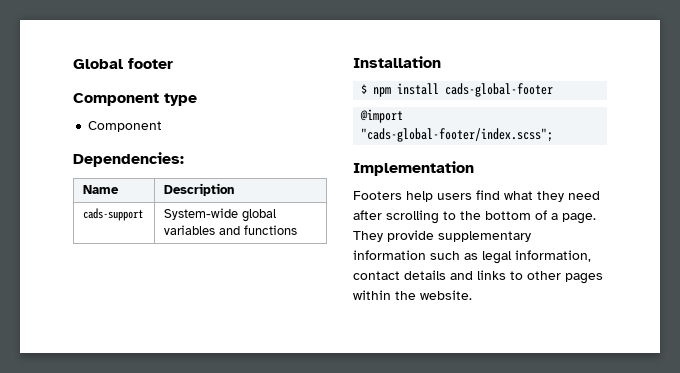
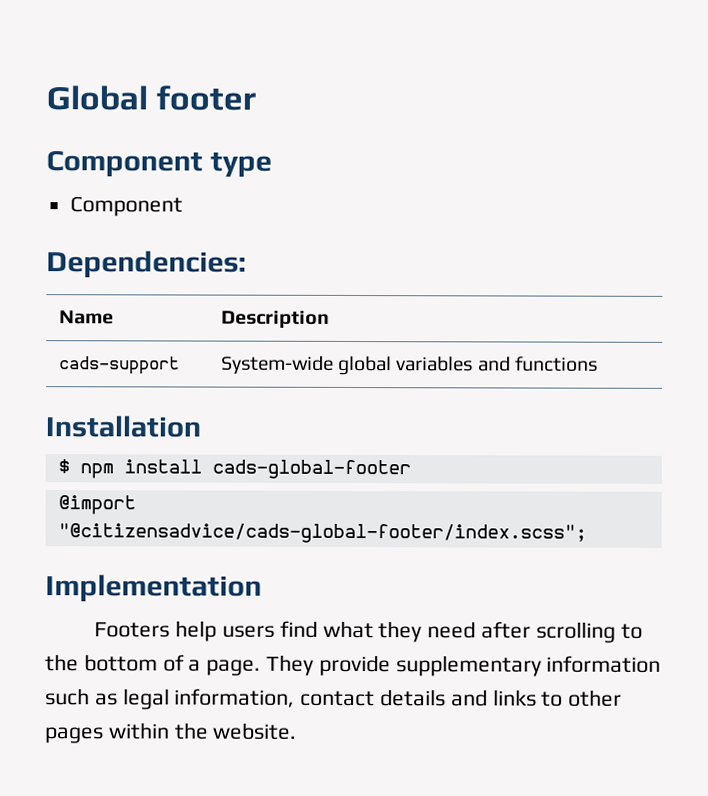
- @import "cads-global-footer/index.scss";
+ @import "@citizensadvice/cads-global-footer/index.scss";

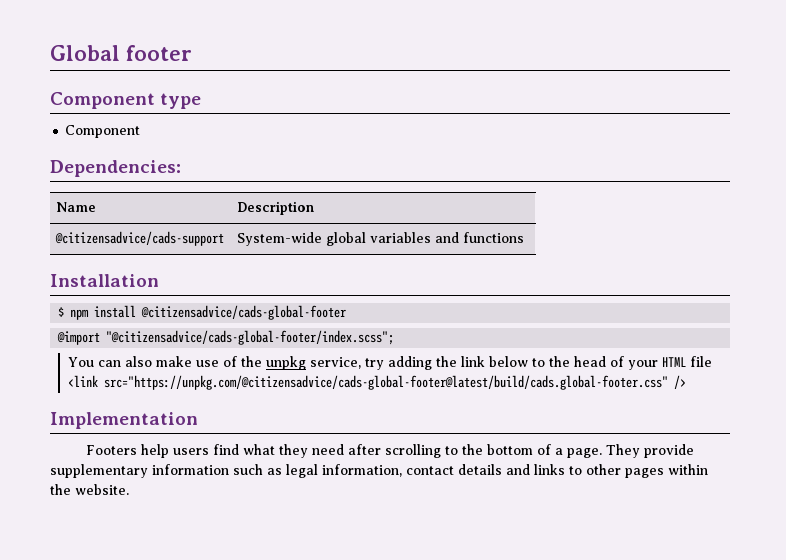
- cads-support | System-wide global variables and functions
+ @citizensadvice/cads-support | System-wide global variables and functions
- $ npm install cads-global-footer
+ $ npm install @citizensadvice/cads-global-footer
+ You can also make use of the unpkg service, try adding the link below to the head of your HTML file <link src="https://unpkg.com/@citizensadvice/cads-global-footer@latest/build/cads.global-footer.css" />

